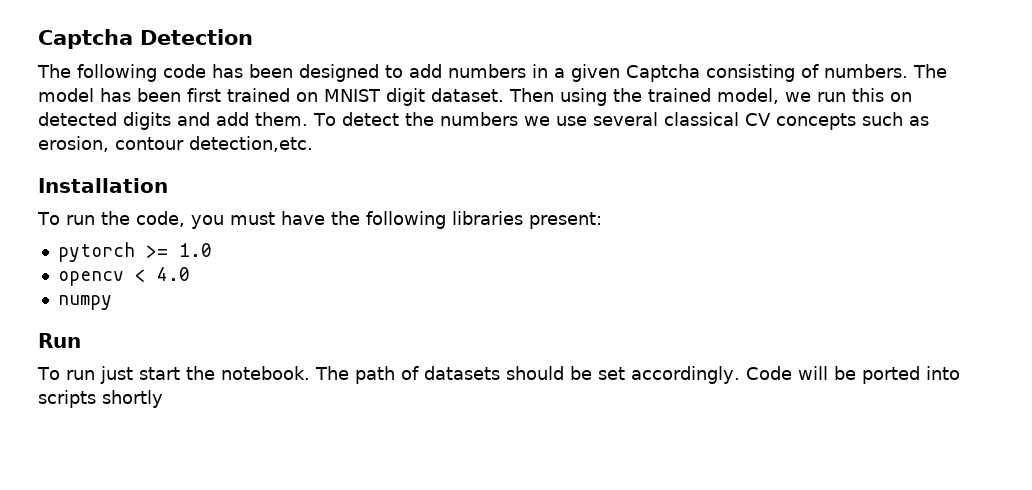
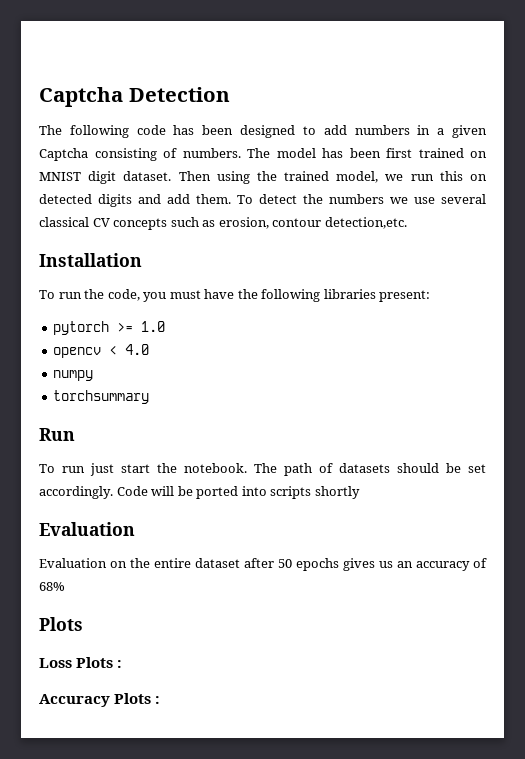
+ torchsummary
  Code will be ported into scripts shortly
+ Evaluation
+ Evaluation on the entire dataset after 50 epochs gives us an accuracy of 68%
+ Plots
+ Loss Plots :
+ Accuracy Plots :

